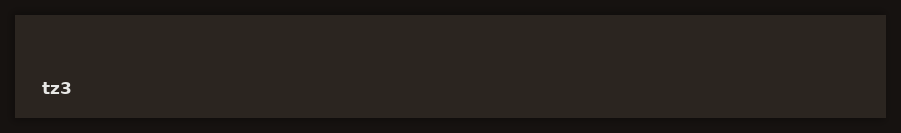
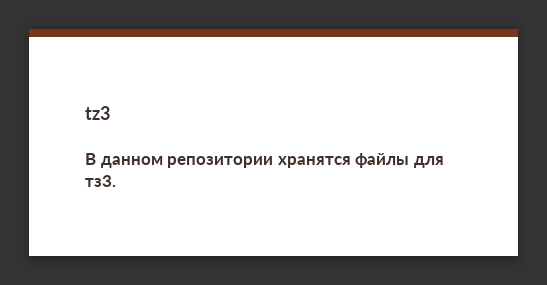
+ В данном репозитории хранятся файлы для тз3.

